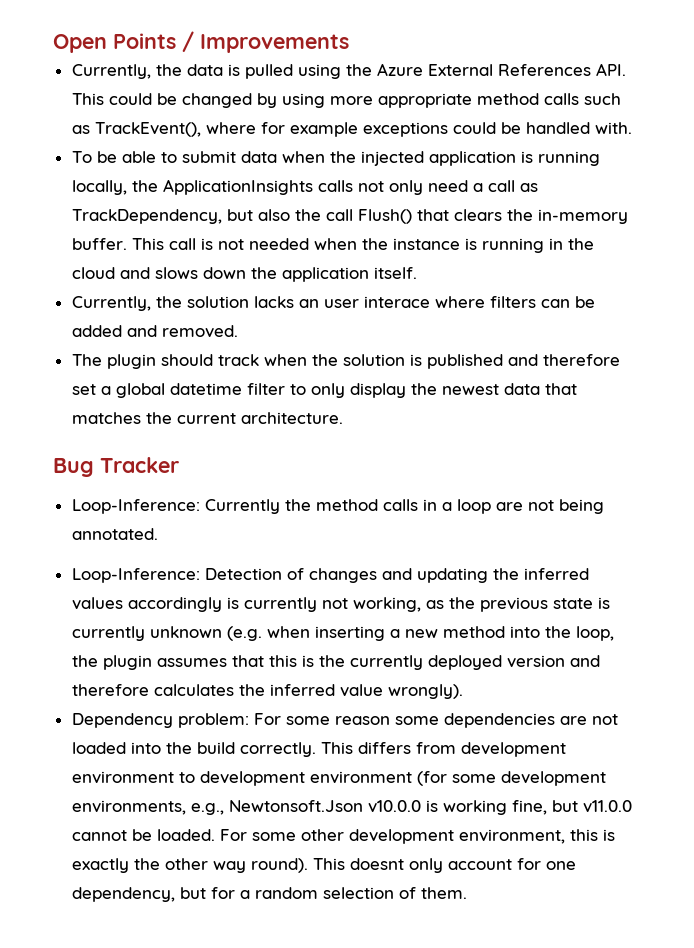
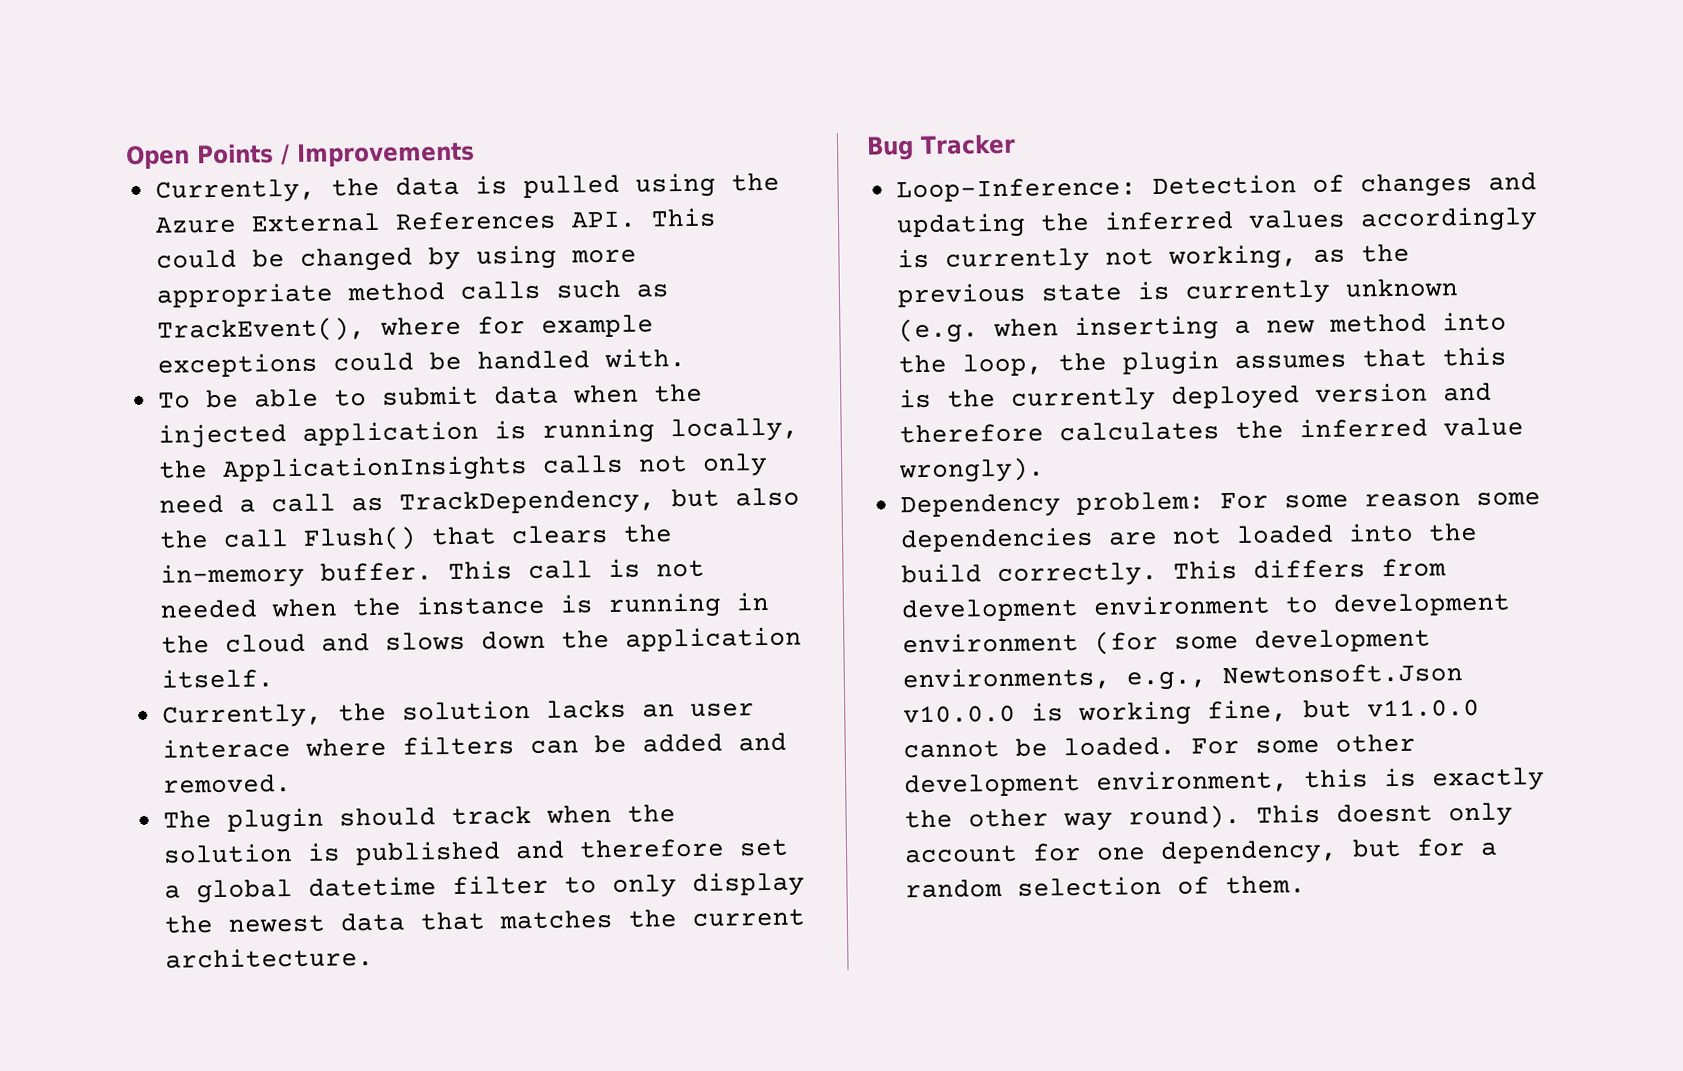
- Loop-Inference: Currently the method calls in a loop are not being annotated.

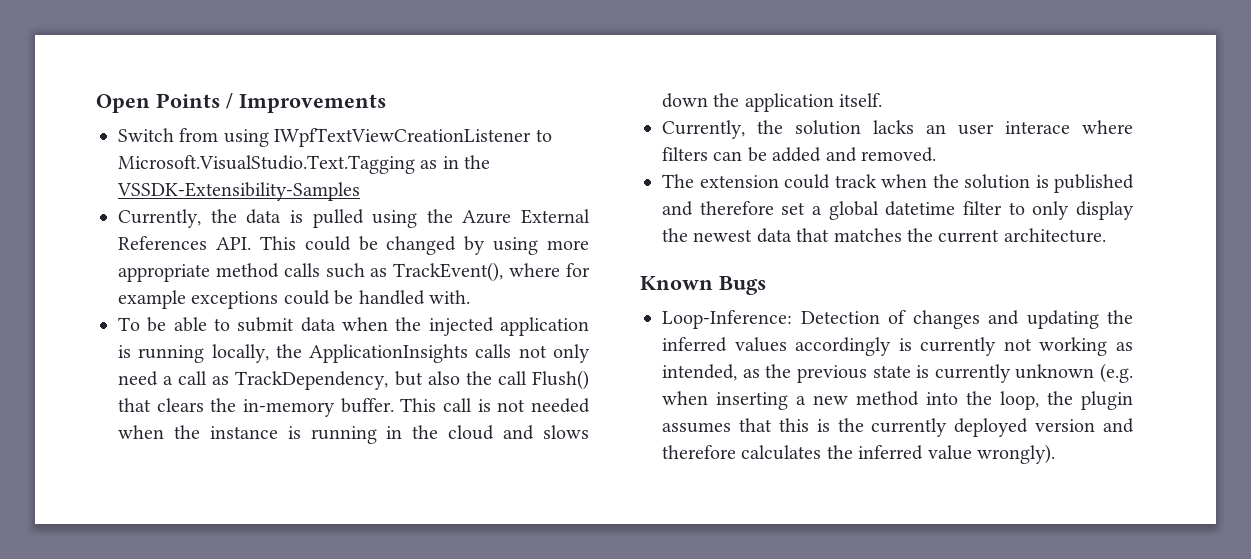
+ Switch from using IWpfTextViewCreationListener to Microsoft.VisualStudio.Text.Tagging as in the VSSDK-Extensibility-Samples
- The plugin should track when the solution is published and therefore set a global datetime filter to only display the newest data that matches the current architecture.
+ The extension could track when the solution is published and therefore set a global datetime filter to only display the newest data that matches the current architecture.
- Bug Tracker
+ Known Bugs
- Loop-Inference: Detection of changes and updating the inferred values accordingly is currently not working, as the previous state is currently unknown (e.g. when inserting a new method into the loop, the plugin assumes that this is the currently deployed version and therefore calculates the inferred value wrongly).
+ Loop-Inference: Detection of changes and updating the inferred values accordingly is currently not working as intended, as the previous state is currently unknown (e.g. when inserting a new method into the loop, the plugin assumes that this is the currently deployed version and therefore calculates the inferred value wrongly).
- Dependency problem: For some reason some dependencies are not loaded into the build correctly. This differs from development environment to development environment (for some development environments, e.g., Newtonsoft.Json v10.0.0 is working fine, but v11.0.0 cannot be loaded. For some other development environment, this is exactly the other way round). This doesnt only account for one dependency, but for a random selection of them.

